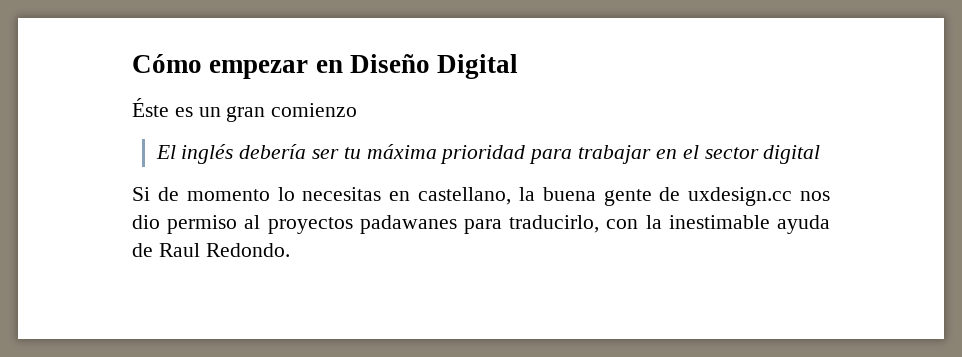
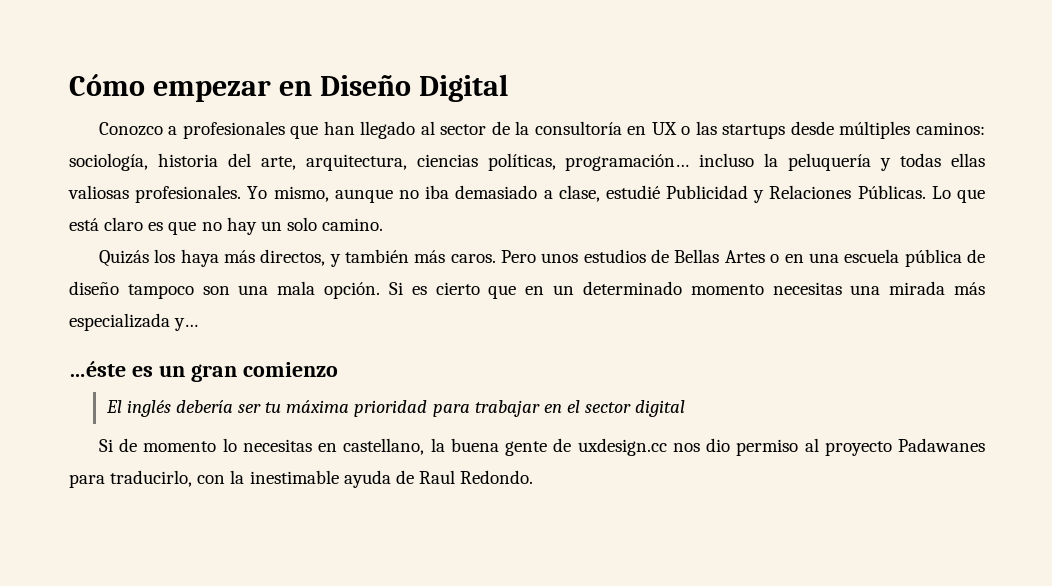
- Éste es un gran comienzo
+ Conozco a profesionales que han llegado al sector de la consultoría en UX o las startups desde múltiples caminos: sociología, historia del arte, arquitectura, ciencias políticas, programación… incluso la peluquería y todas ellas valiosas profesionales. Yo mismo, aunque no iba demasiado a clase, estudié Publicidad y Relaciones Públicas. Lo que está claro es que no hay un solo camino.
+ Quizás los haya más directos, y también más caros. Pero unos estudios de Bellas Artes o en una escuela pública de diseño tampoco son una mala opción. Si es cierto que en un determinado momento necesitas una mirada más especializada y…
+ …éste es un gran comienzo
- Si de momento lo necesitas en castellano, la buena gente de uxdesign.cc nos dio permiso al proyectos padawanes para traducirlo, con la inestimable ayuda de Raul Redondo.
+ Si de momento lo necesitas en castellano, la buena gente de uxdesign.cc nos dio permiso al proyecto Padawanes para traducirlo, con la inestimable ayuda de Raul Redondo.

